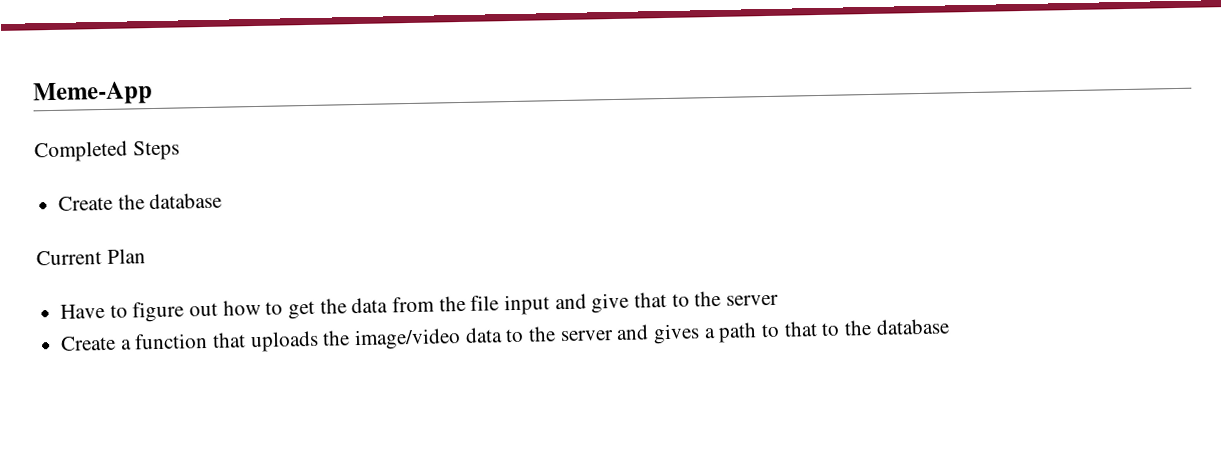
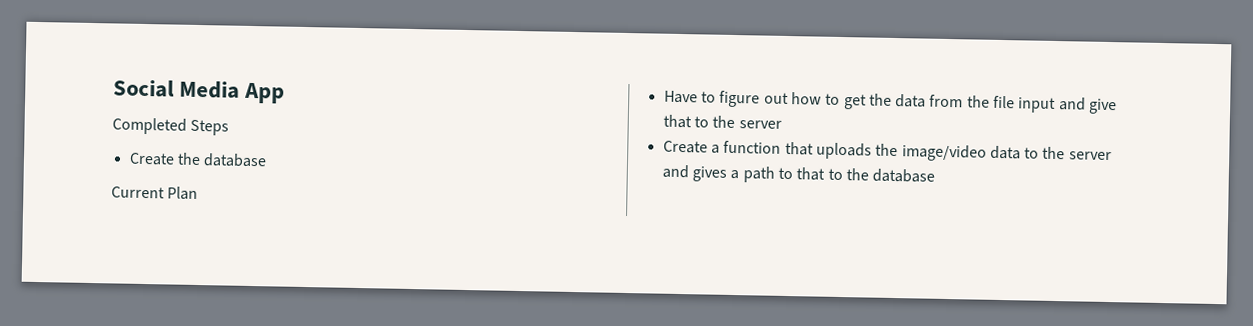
- Meme-App
+ Social Media App

